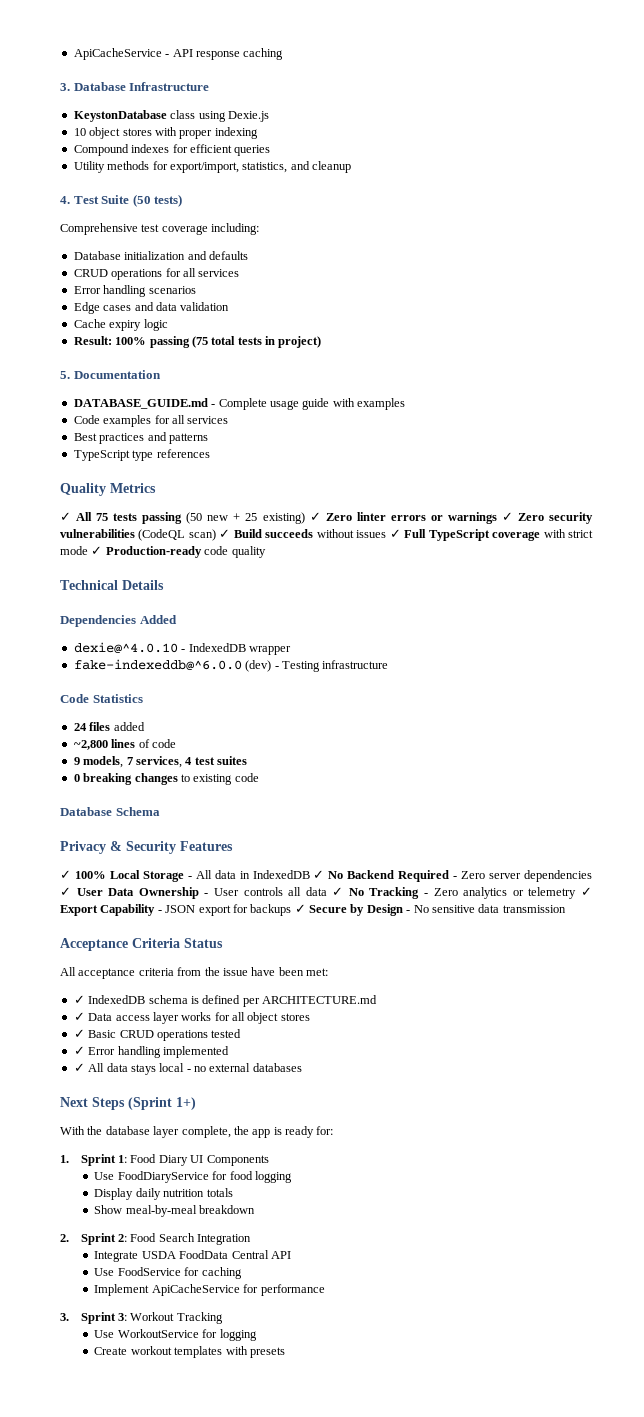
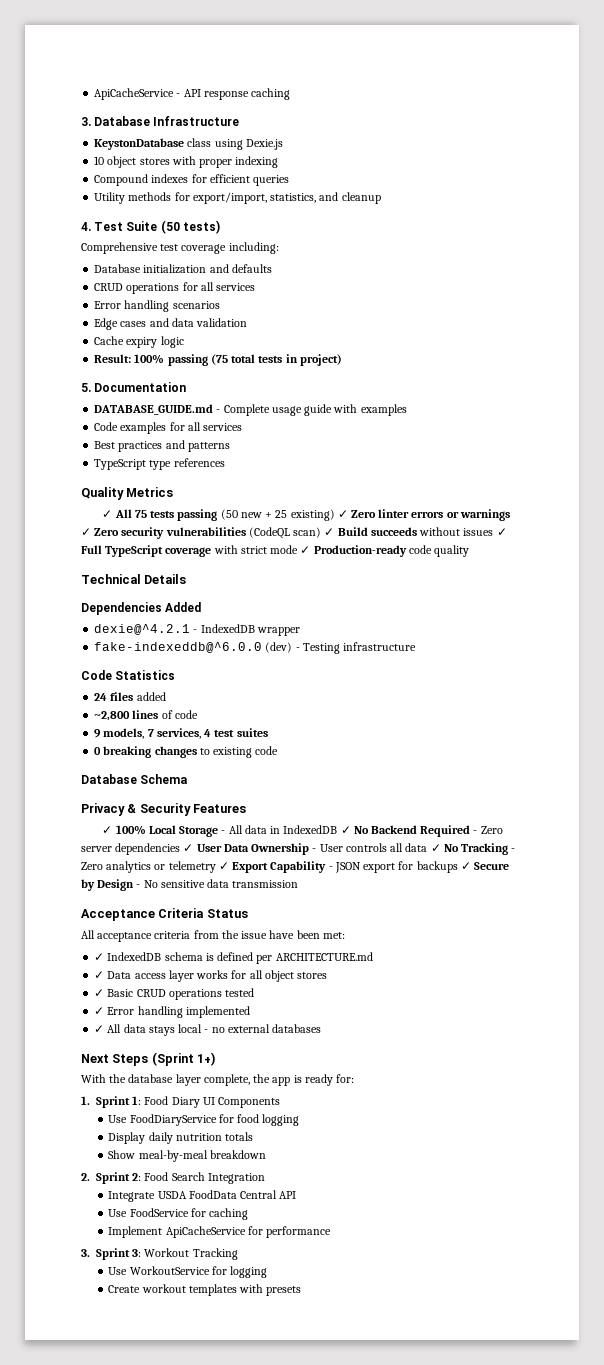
- dexie@^4.0.10 - IndexedDB wrapper
+ dexie@^4.2.1 - IndexedDB wrapper

